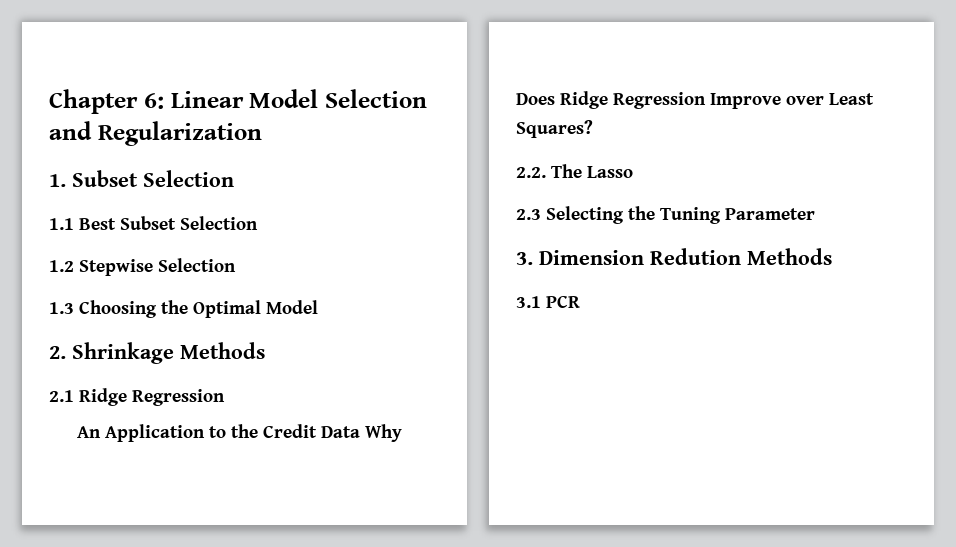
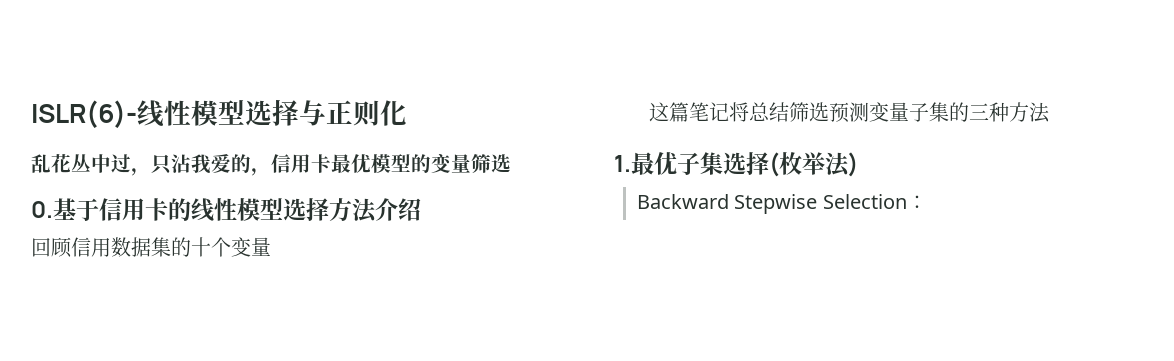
- Chapter 6: Linear Model Selection and Regularization
- 1. Subset Selection
- 1.1 Best Subset Selection
- 1.2 Stepwise Selection
- 1.3 Choosing the Optimal Model
- 2. Shrinkage Methods
- 2.1 Ridge Regression
- An Application to the Credit Data Why Does Ridge Regression Improve over Least Squares?
- 2.2. The Lasso
- 2.3 Selecting the Tuning Parameter
- 3. Dimension Redution Methods
- 3.1 PCR
+ ISLR(6)-线性模型选择与正则化
+ 乱花丛中过，只沾我爱的，信用卡最优模型的变量筛选
+ 0.基于信用卡的线性模型选择方法介绍
+ 回顾信用数据集的十个变量
+ 这篇笔记将总结筛选预测变量子集的三种方法
+ 1.最优子集选择(枚举法)
+ Backward Stepwise Selection：

